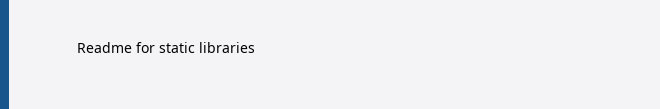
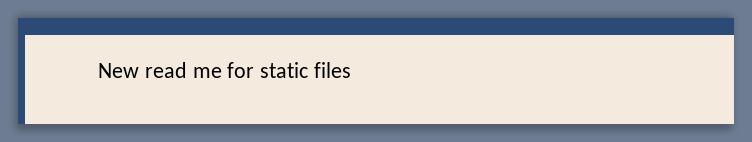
- Readme for static libraries
+ New read me for static files

